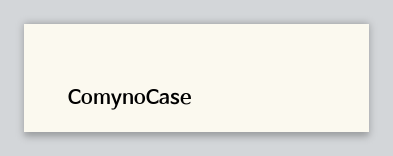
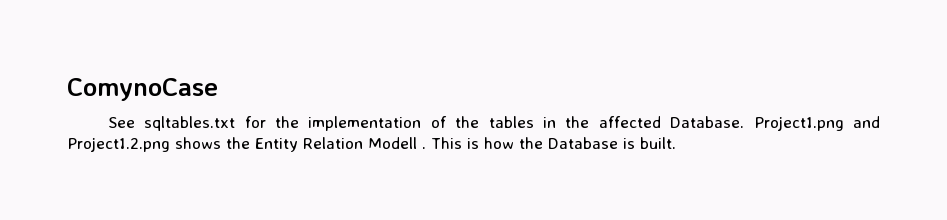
+ See sqltables.txt for the implementation of the tables in the affected Database. Project1.png and Project1.2.png shows the Entity Relation Modell . This is how the Database is built.

